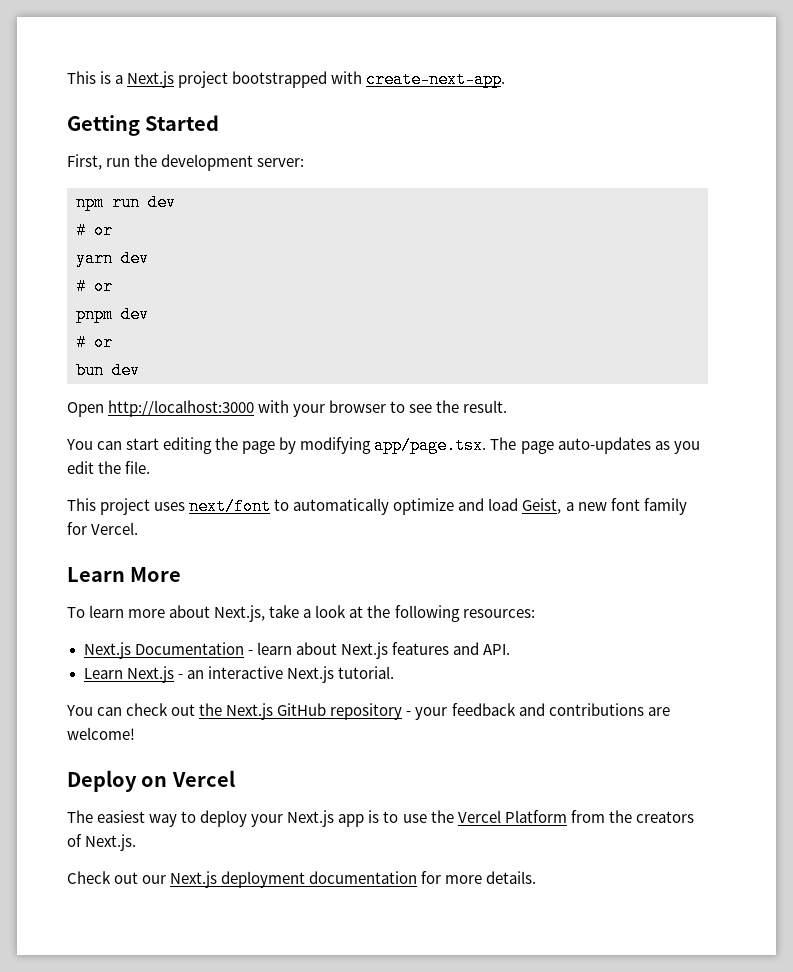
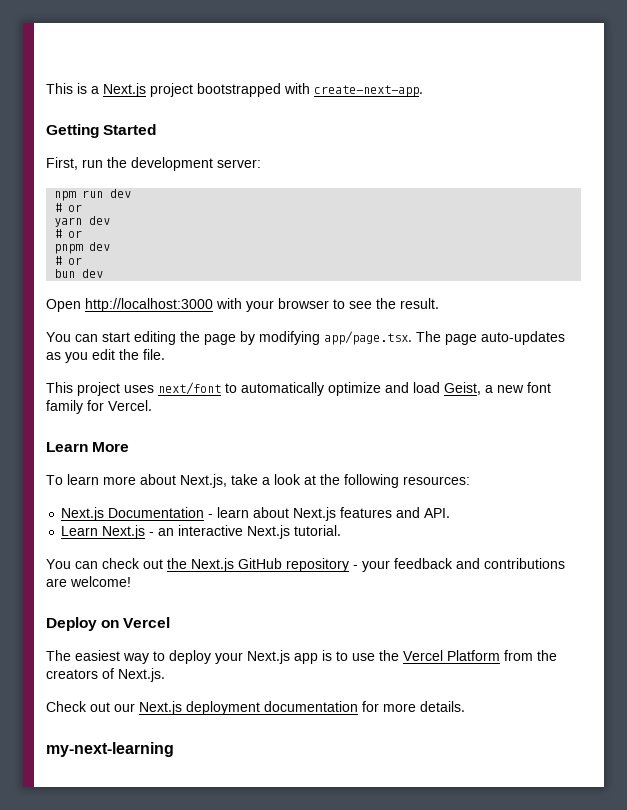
+ my-next-learning

